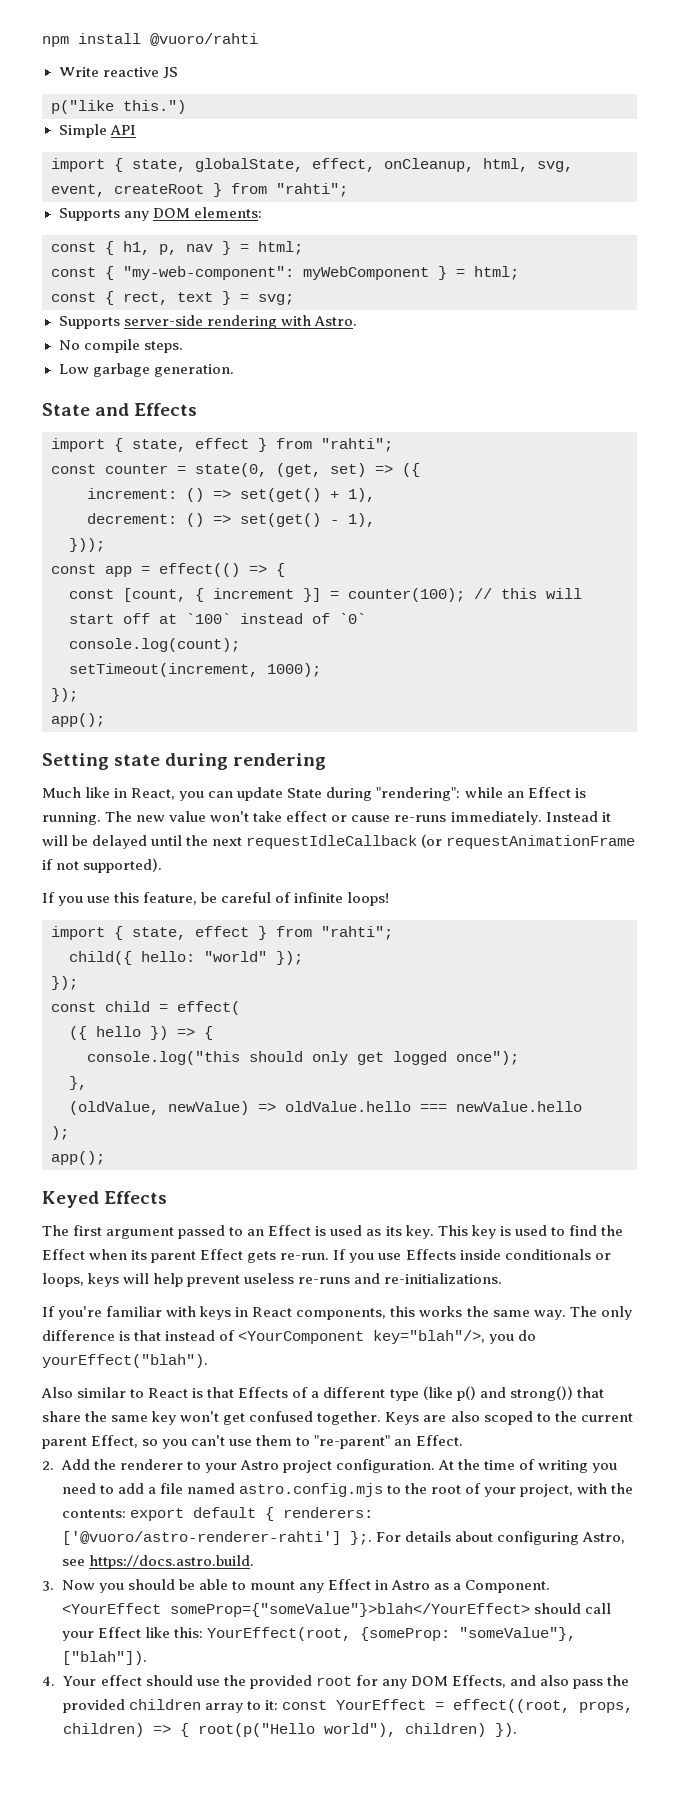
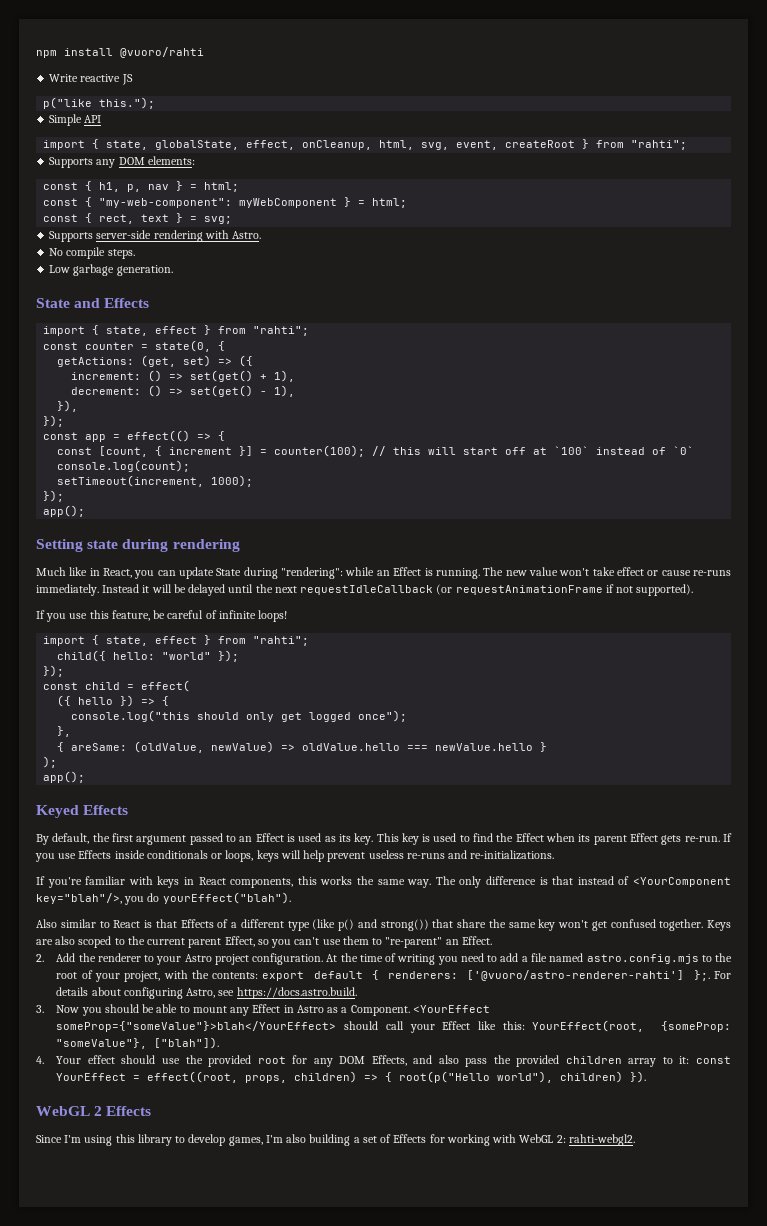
- p("like this.")
+ p("like this.");
- const counter = state(0, (get, set) => ({
+ const counter = state(0, {
+ getActions: (get, set) => ({
- }));
+ }),
+ });
- (oldValue, newValue) => oldValue.hello === newValue.hello
+ { areSame: (oldValue, newValue) => oldValue.hello === newValue.hello }
- The first argument passed to an Effect is used as its key.
+ By default, the first argument passed to an Effect is used as its key.
+ WebGL 2 Effects
+ Since I'm using this library to develop games, I'm also building a set of Effects for working with WebGL 2: rahti-webgl2.

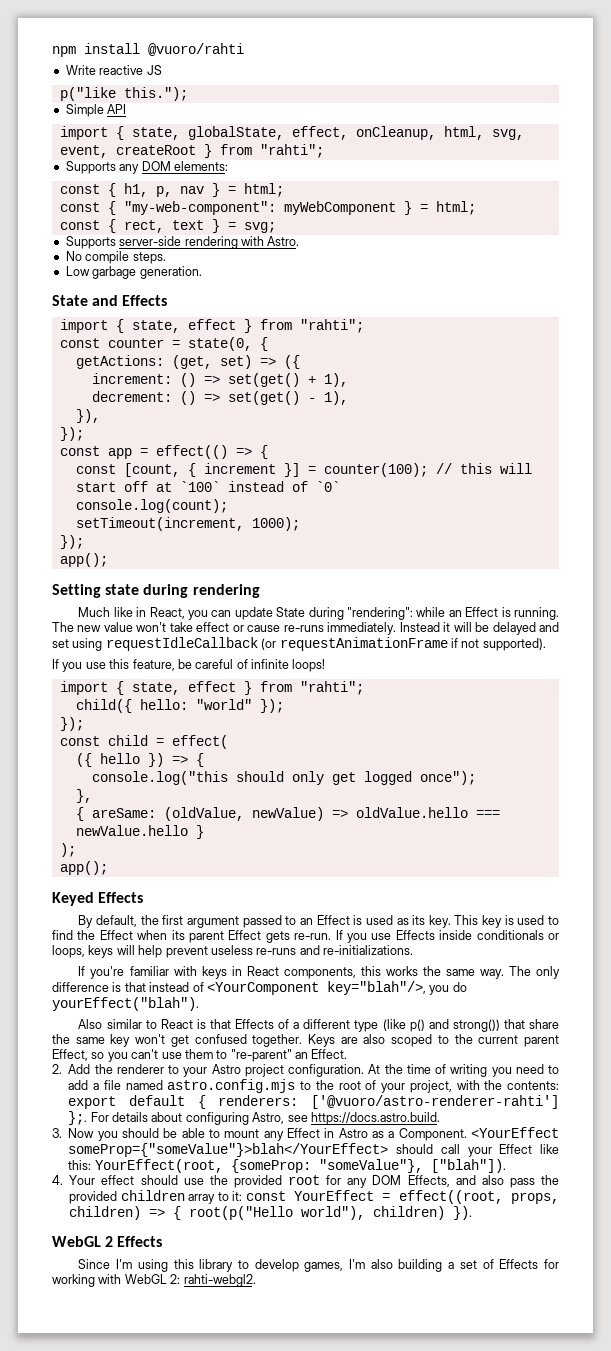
- Instead it will be delayed until the next requestIdleCallback (or requestAnimationFrame if not supported).
+ Instead it will be delayed and set using requestIdleCallback (or requestAnimationFrame if not supported).

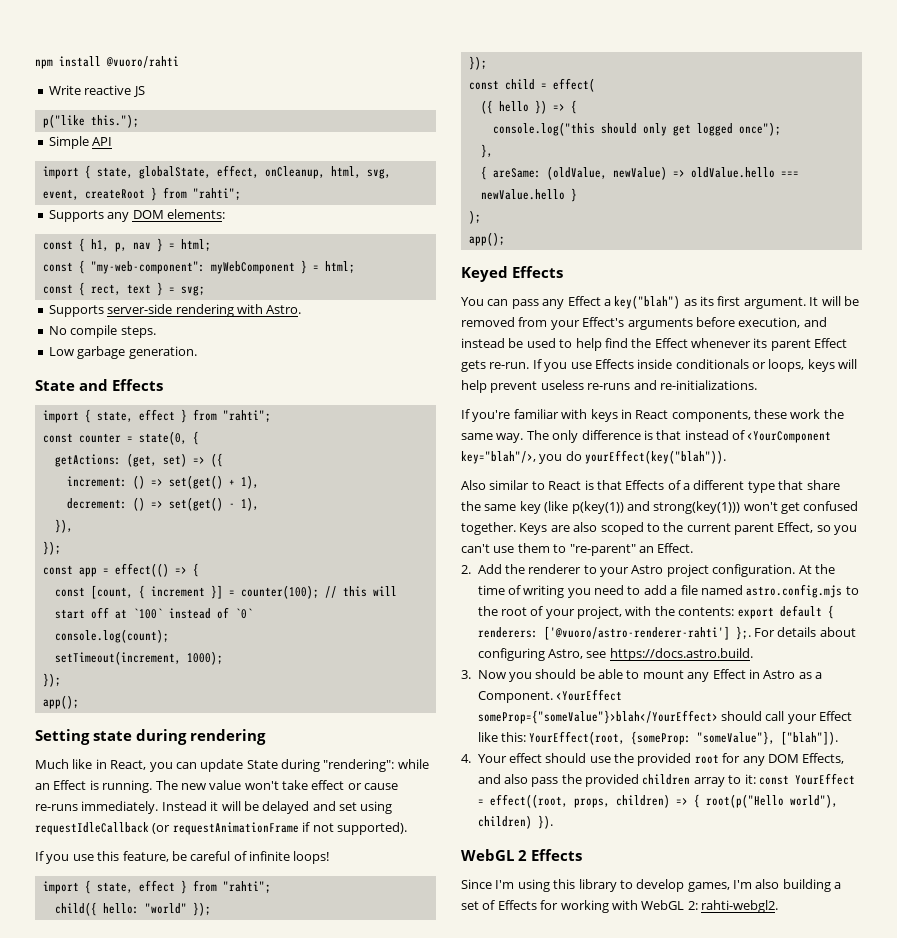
- By default, the first argument passed to an Effect is used as its key. This key is used to find the Effect when its parent Effect gets re-run.
+ You can pass any Effect a key("blah") as its first argument. It will be removed from your Effect's arguments before execution, and instead be used to help find the Effect whenever its parent Effect gets re-run.
- If you're familiar with keys in React components, this works the same way.
+ If you're familiar with keys in React components, these work the same way.
- The only difference is that instead of <YourComponent key="blah"/>, you do yourEffect("blah").
+ The only difference is that instead of <YourComponent key="blah"/>, you do yourEffect(key("blah")).
- Also similar to React is that Effects of a different type (like p() and strong()) that share the same key won't get confused together.
+ Also similar to React is that Effects of a different type that share the same key (like p(key(1)) and strong(key(1))) won't get confused together.

